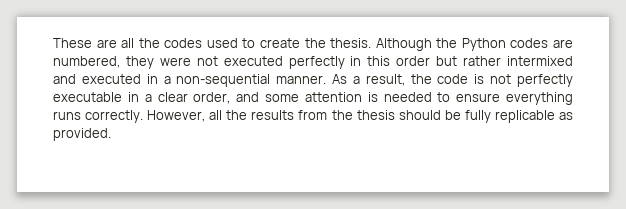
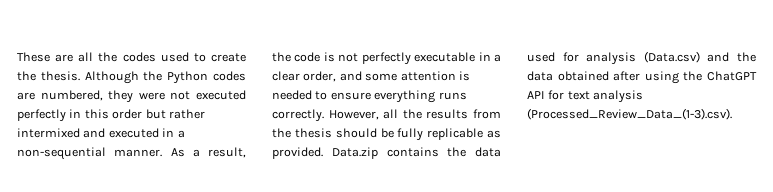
+ Data.zip contains the data used for analysis (Data.csv) and the data obtained after using the ChatGPT API for text analysis (Processed_Review_Data_(1-3).csv).

